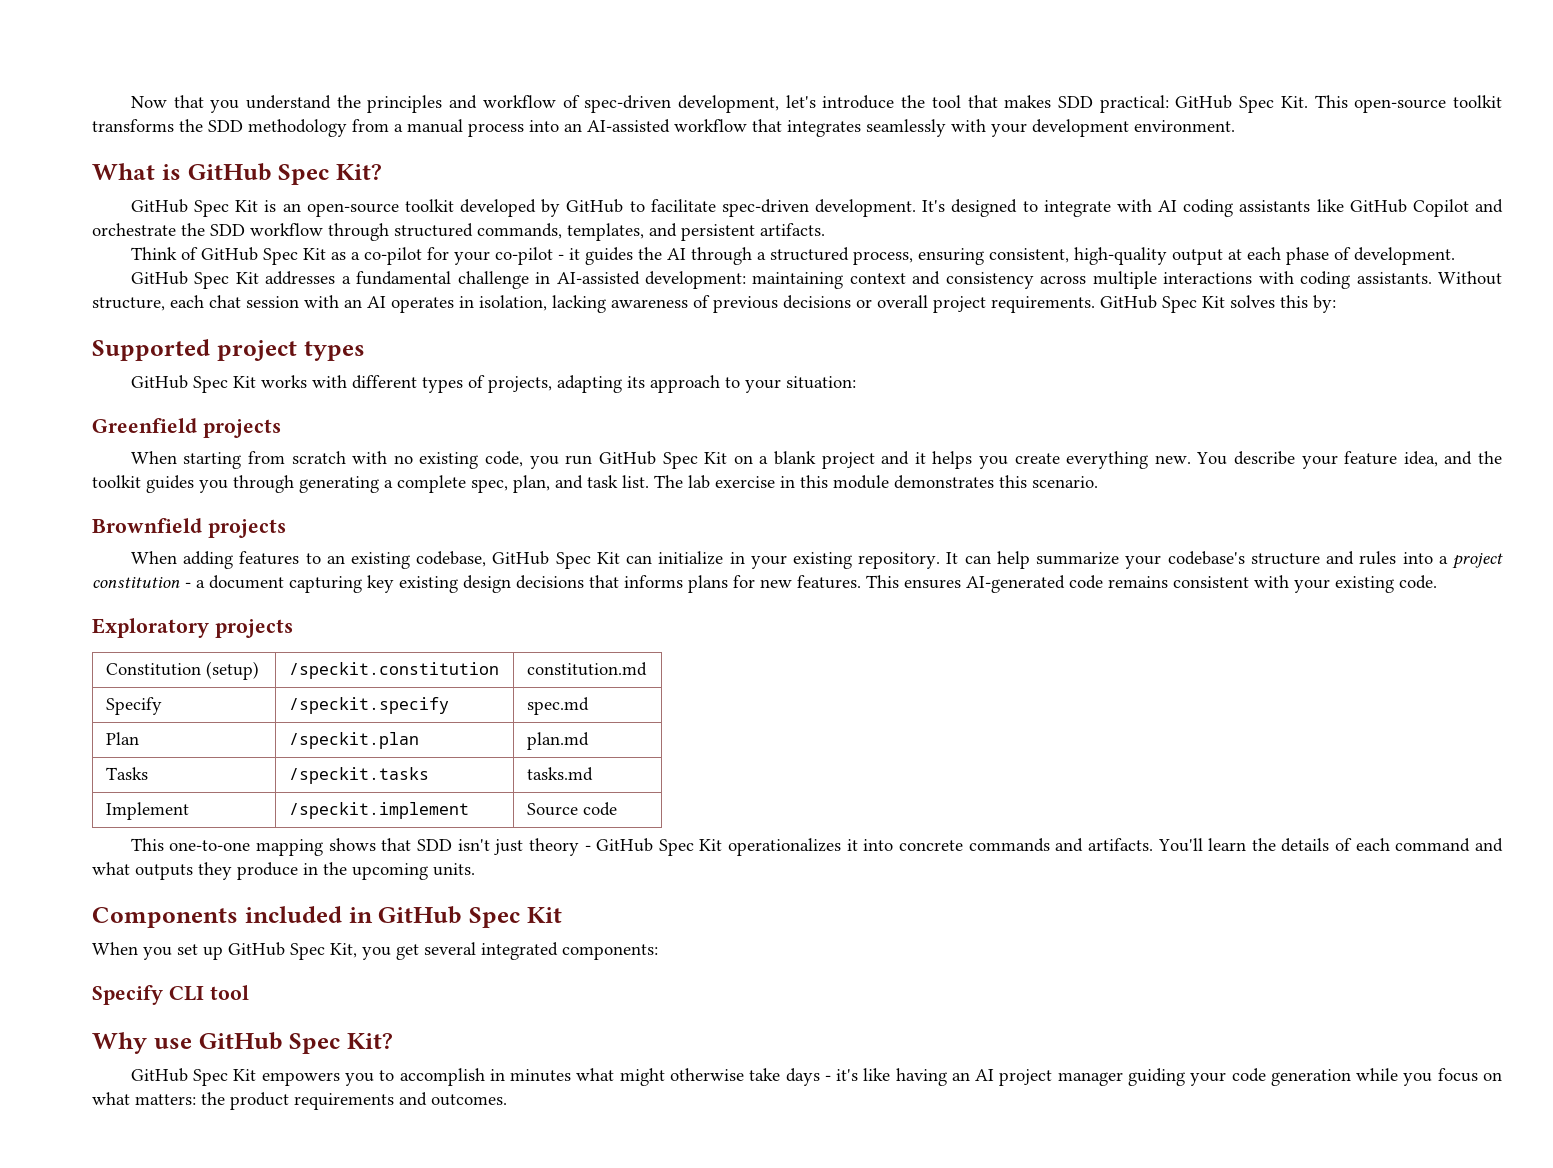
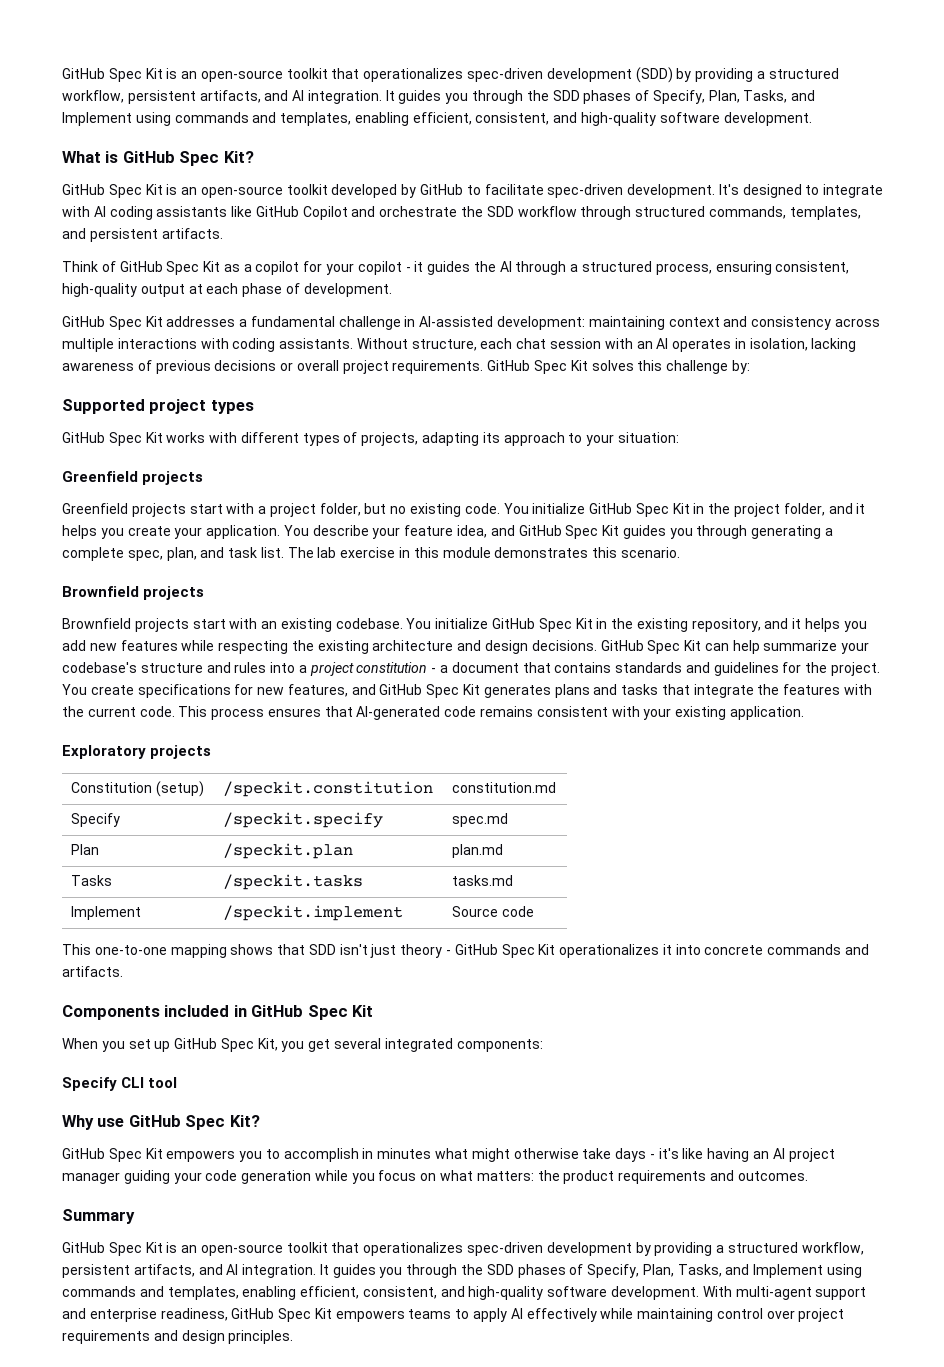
- Now that you understand the principles and workflow of spec-driven development, let's introduce the tool that makes SDD practical: GitHub Spec Kit. This open-source toolkit transforms the SDD methodology from a manual process into an AI-assisted workflow that integrates seamlessly with your development environment.
+ GitHub Spec Kit is an open-source toolkit that operationalizes spec-driven development (SDD) by providing a structured workflow, persistent artifacts, and AI integration. It guides you through the SDD phases of Specify, Plan, Tasks, and Implement using commands and templates, enabling efficient, consistent, and high-quality software development.
- Think of GitHub Spec Kit as a co-pilot for your co-pilot - it guides the AI through a structured process, ensuring consistent, high-quality output at each phase of development.
+ Think of GitHub Spec Kit as a copilot for your copilot - it guides the AI through a structured process, ensuring consistent, high-quality output at each phase of development.
- GitHub Spec Kit solves this by:
+ GitHub Spec Kit solves this challenge by:
- When starting from scratch with no existing code, you run GitHub Spec Kit on a blank project and it helps you create everything new.
+ Greenfield projects start with a project folder, but no existing code. You initialize GitHub Spec Kit in the project folder, and it helps you create your application.
- You describe your feature idea, and the toolkit guides you through generating a complete spec, plan, and task list.
+ You describe your feature idea, and GitHub Spec Kit guides you through generating a complete spec, plan, and task list.
- When adding features to an existing codebase, GitHub Spec Kit can initialize in your existing repository. It can help summarize your codebase's structure and rules into a project constitution - a document capturing key existing design decisions that informs plans for new features. This ensures AI-generated code remains consistent with your existing code.
+ Brownfield projects start with an existing codebase. You initialize GitHub Spec Kit in the existing repository, and it helps you add new features while respecting the existing architecture and design decisions. GitHub Spec Kit can help summarize your codebase's structure and rules into a project constitution - a document that contains standards and guidelines for the project. You create specifications for new features, and GitHub Spec Kit generates plans and tasks that integrate the features with the current code. This process ensures that AI-generated code remains consistent with your existing application.
- You'll learn the details of each command and what outputs they produce in the upcoming units.
+ Summary
+ GitHub Spec Kit is an open-source toolkit that operationalizes spec-driven development by providing a structured workflow, persistent artifacts, and AI integration. It guides you through the SDD phases of Specify, Plan, Tasks, and Implement using commands and templates, enabling efficient, consistent, and high-quality software development. With multi-agent support and enterprise readiness, GitHub Spec Kit empowers teams to apply AI effectively while maintaining control over project requirements and design principles.

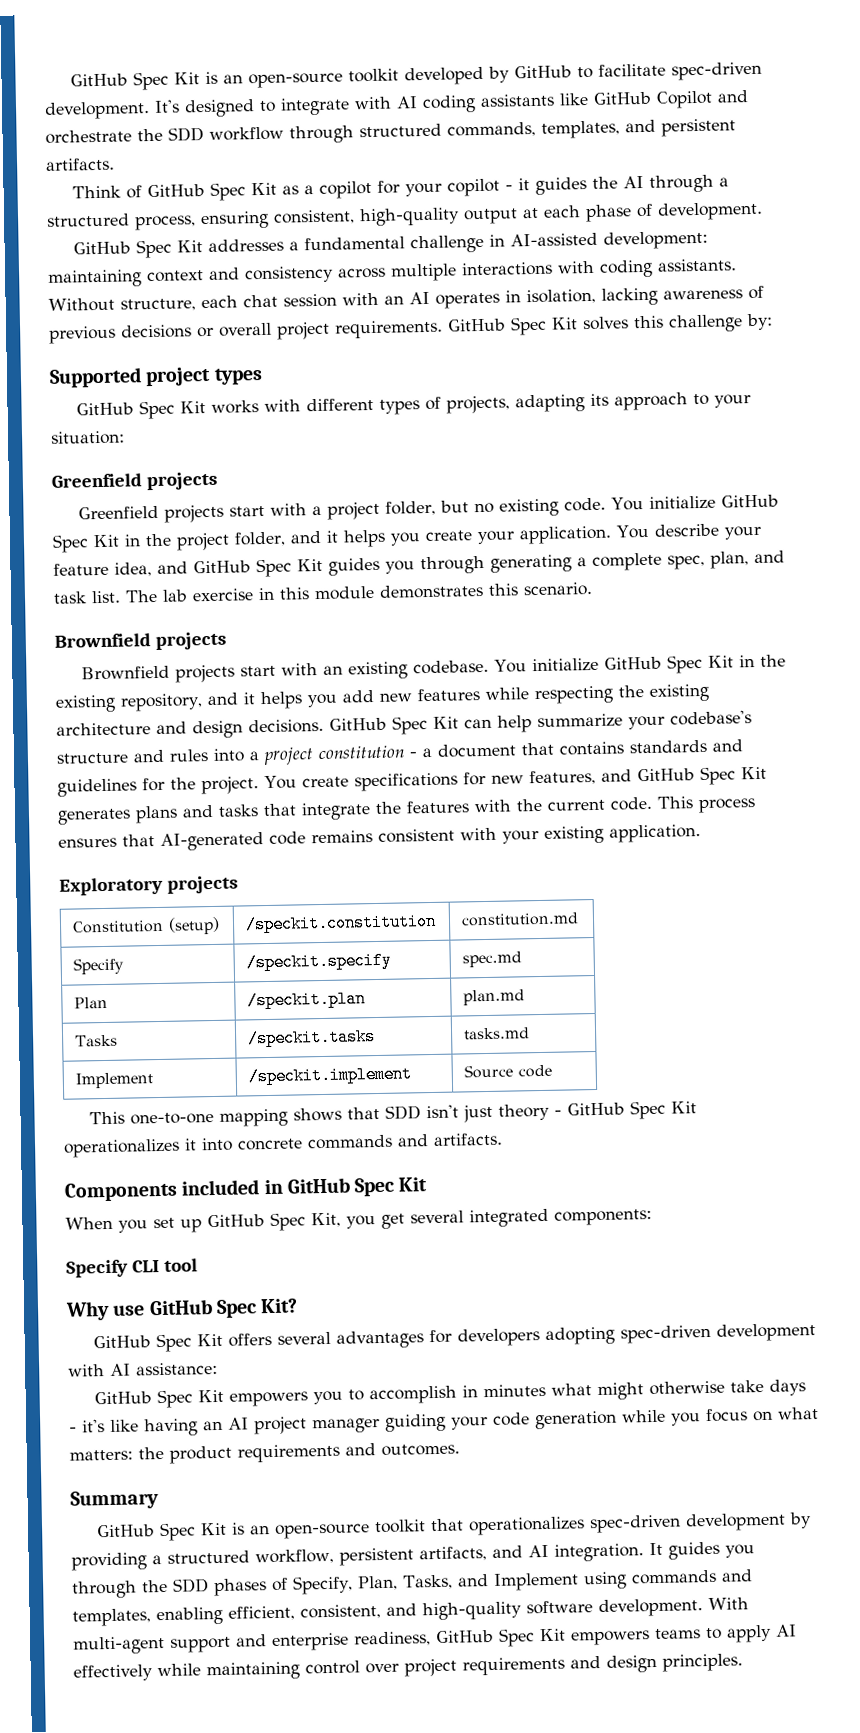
- GitHub Spec Kit is an open-source toolkit that operationalizes spec-driven development (SDD) by providing a structured workflow, persistent artifacts, and AI integration. It guides you through the SDD phases of Specify, Plan, Tasks, and Implement using commands and templates, enabling efficient, consistent, and high-quality software development.
- What is GitHub Spec Kit?
+ GitHub Spec Kit offers several advantages for developers adopting spec-driven development with AI assistance:

